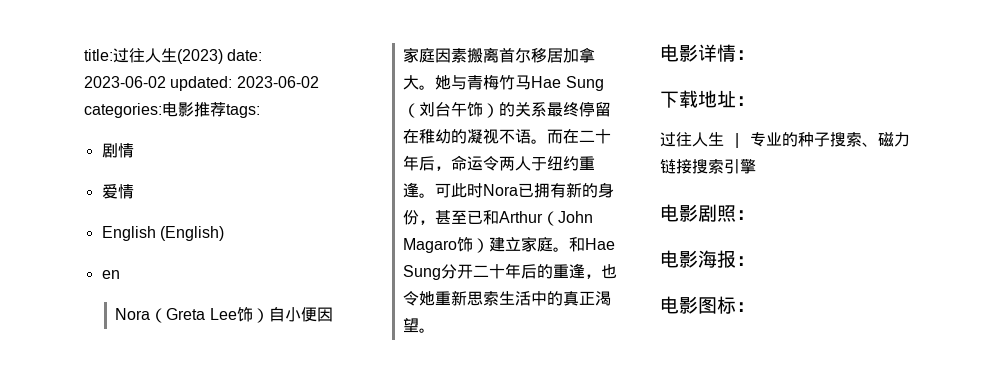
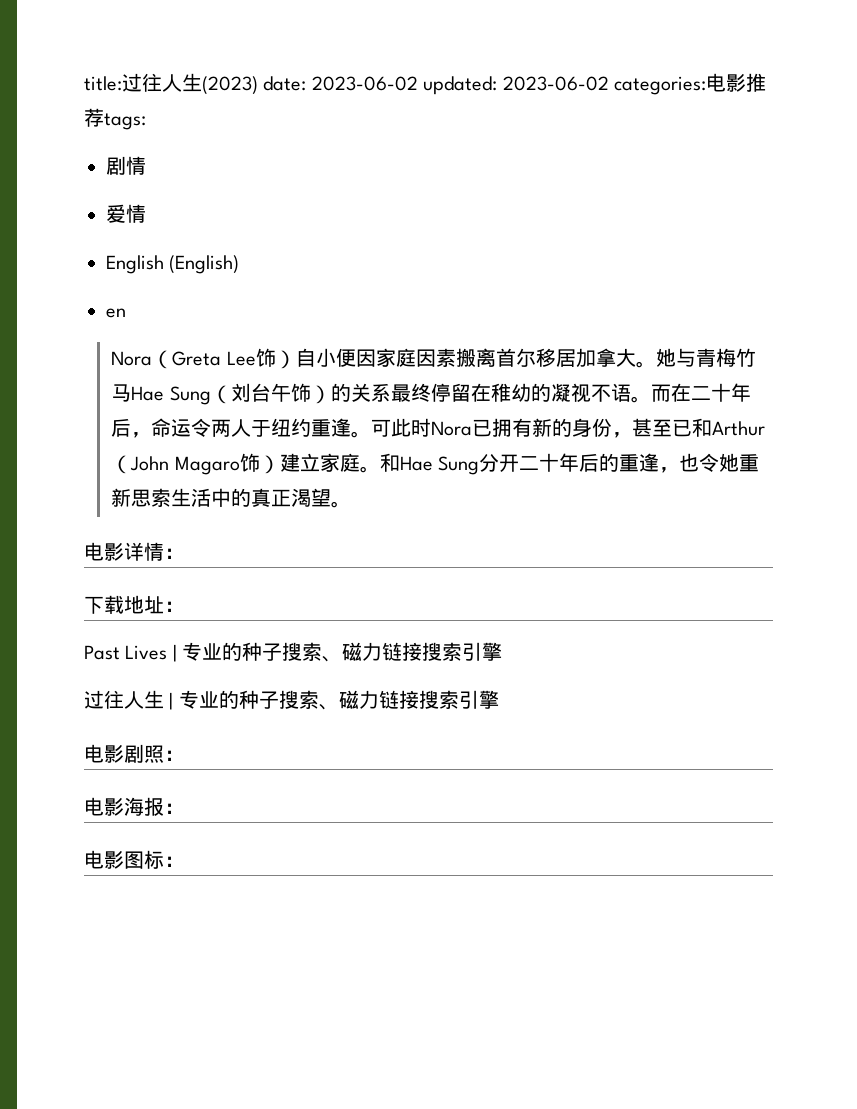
+ Past Lives | 专业的种子搜索、磁力链接搜索引擎

